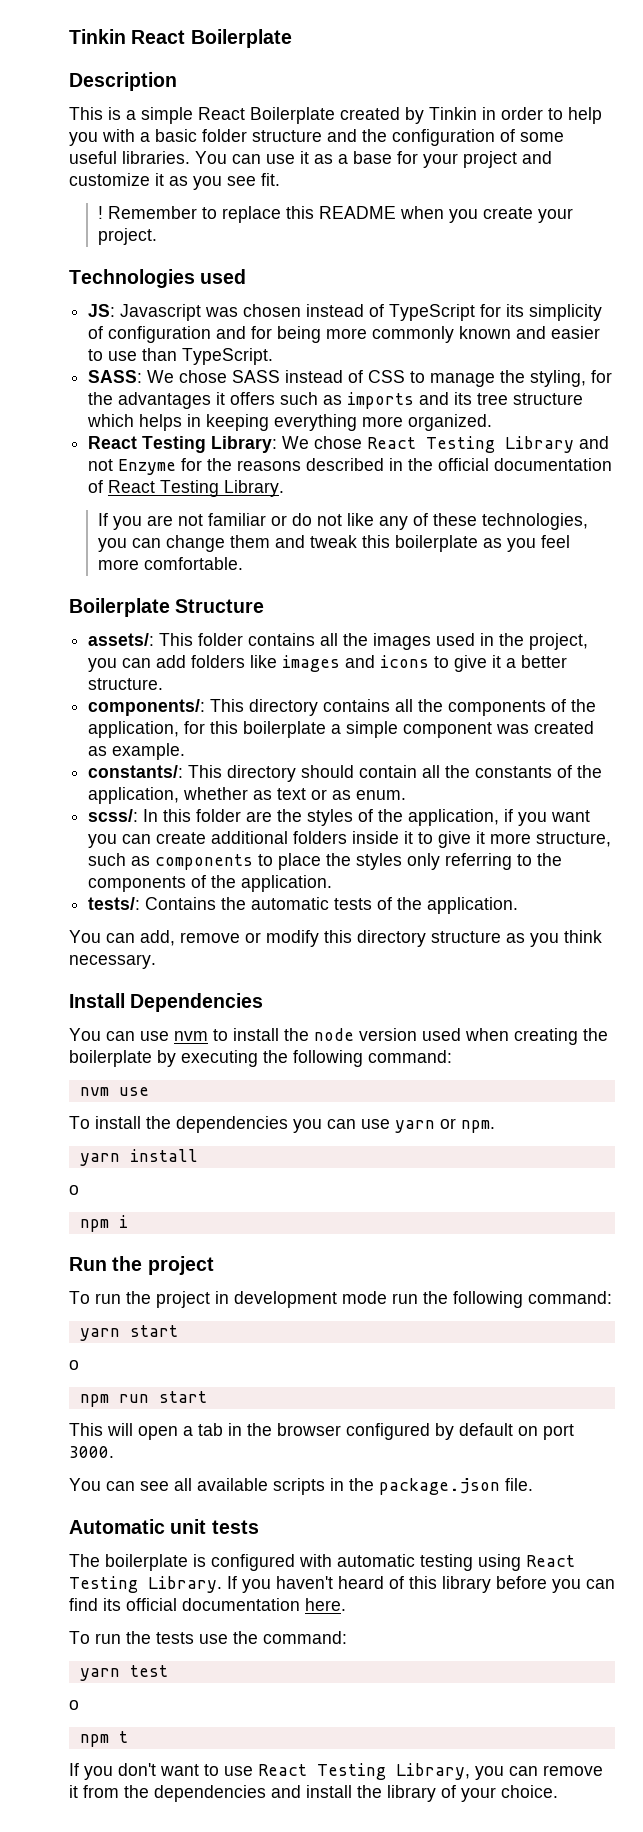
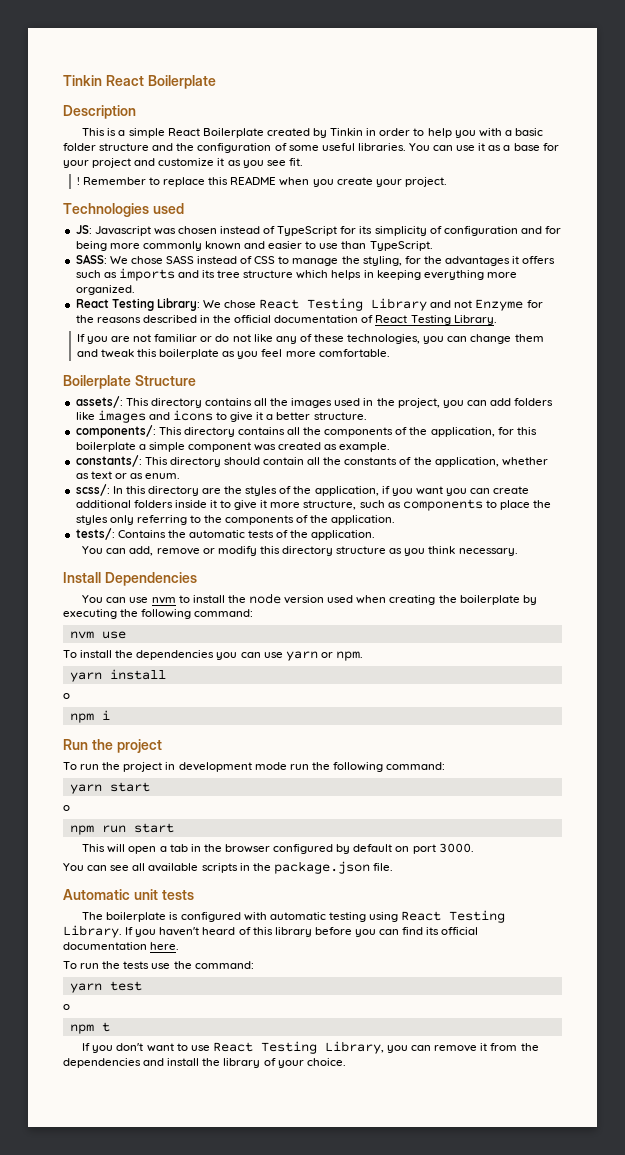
- assets/: This folder contains all the images used in the project, you can add folders like images and icons to give it a better structure.
+ assets/: This directory contains all the images used in the project, you can add folders like images and icons to give it a better structure.
- scss/: In this folder are the styles of the application, if you want you can create additional folders inside it to give it more structure, such as components to place the styles only referring to the components of the application.
+ scss/: In this directory are the styles of the application, if you want you can create additional folders inside it to give it more structure, such as components to place the styles only referring to the components of the application.

